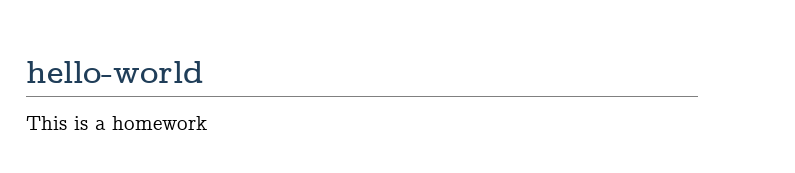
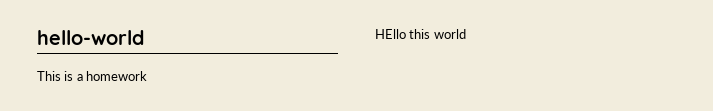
+ HEllo this world

